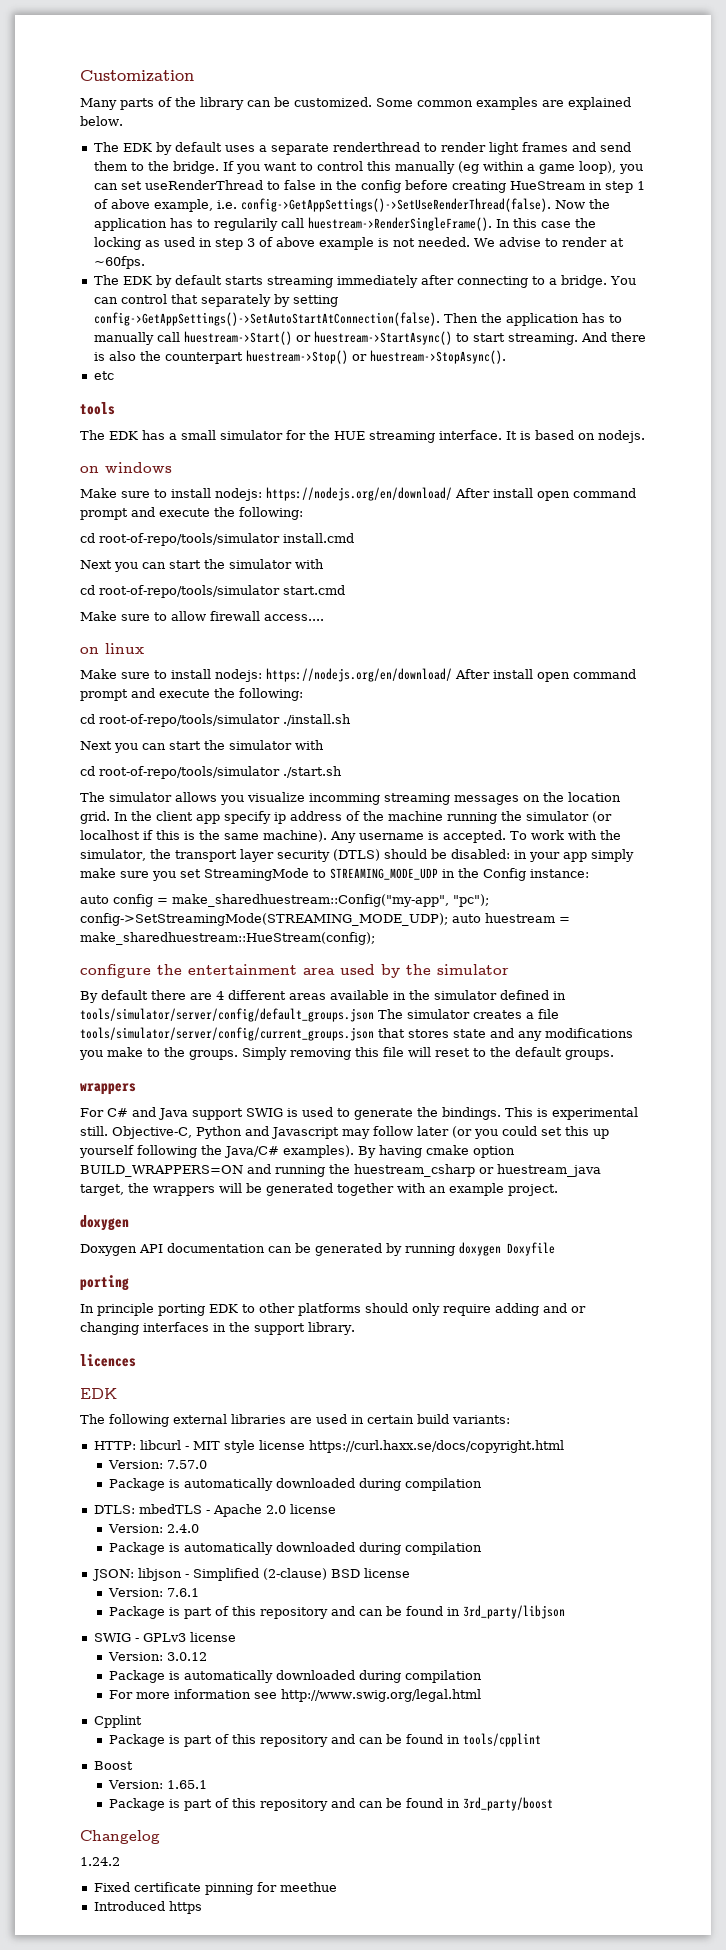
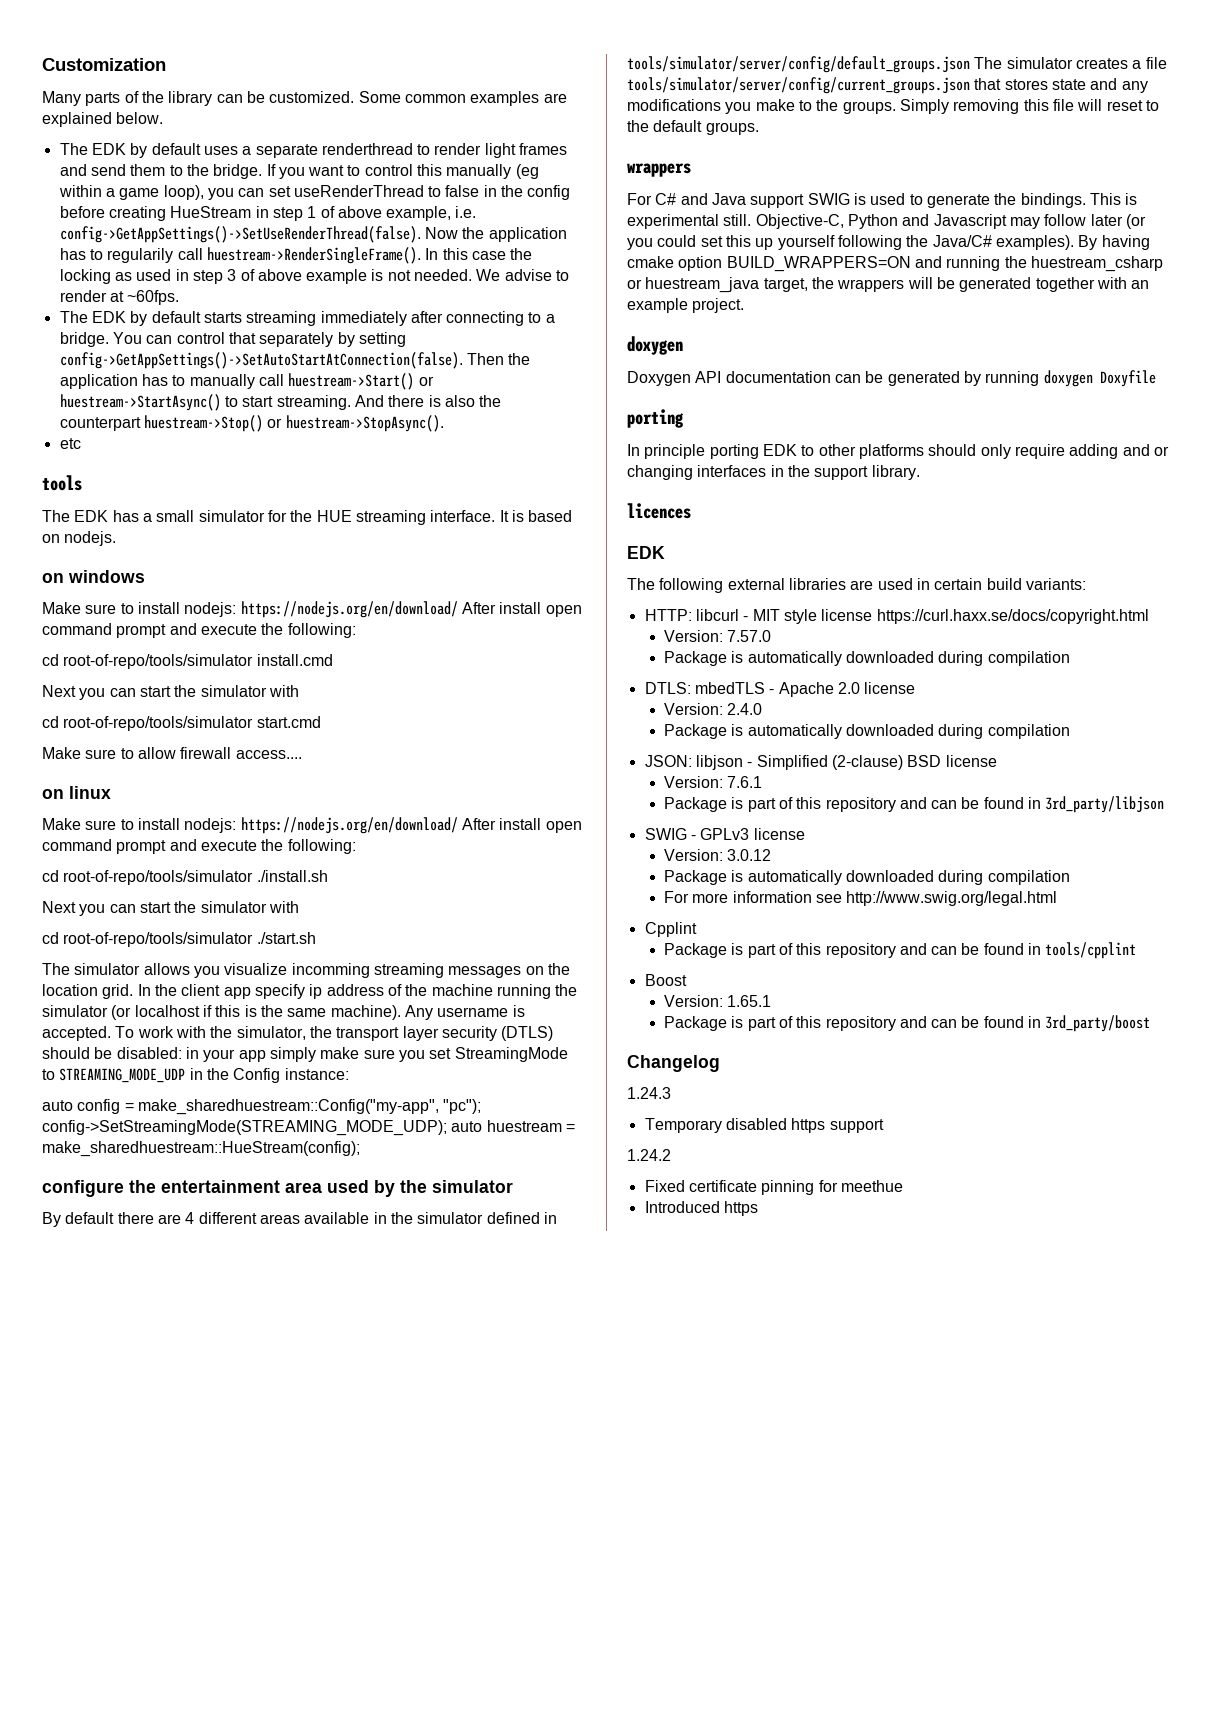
+ 1.24.3
+ Temporary disabled https support

